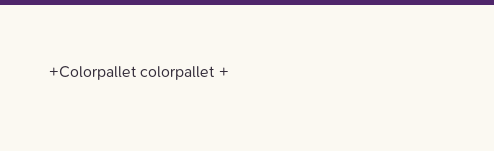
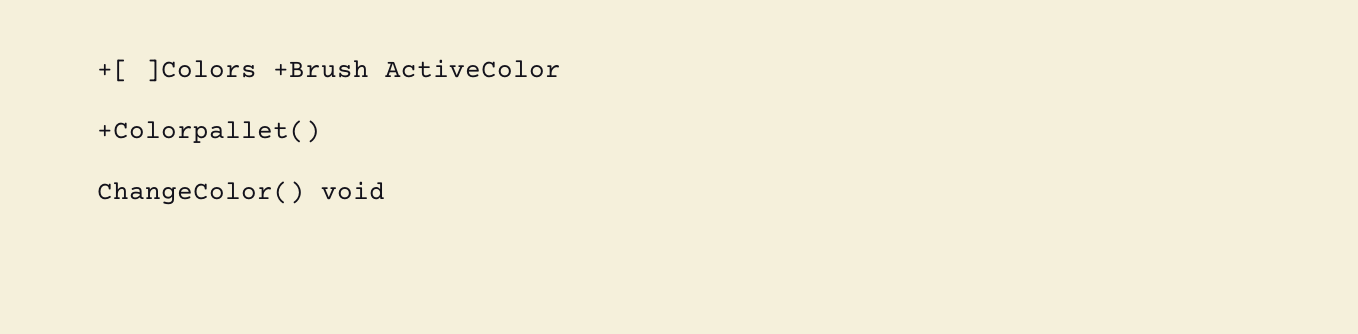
- +Colorpallet colorpallet +
+ +[ ]Colors +Brush ActiveColor
+ +Colorpallet()
+ ChangeColor() void

